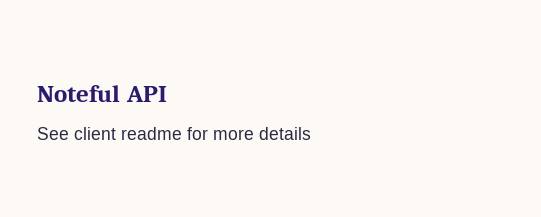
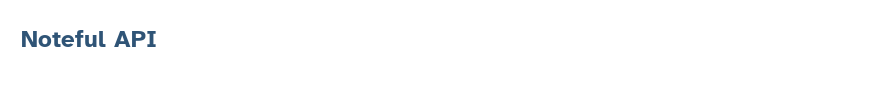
- See client readme for more details

